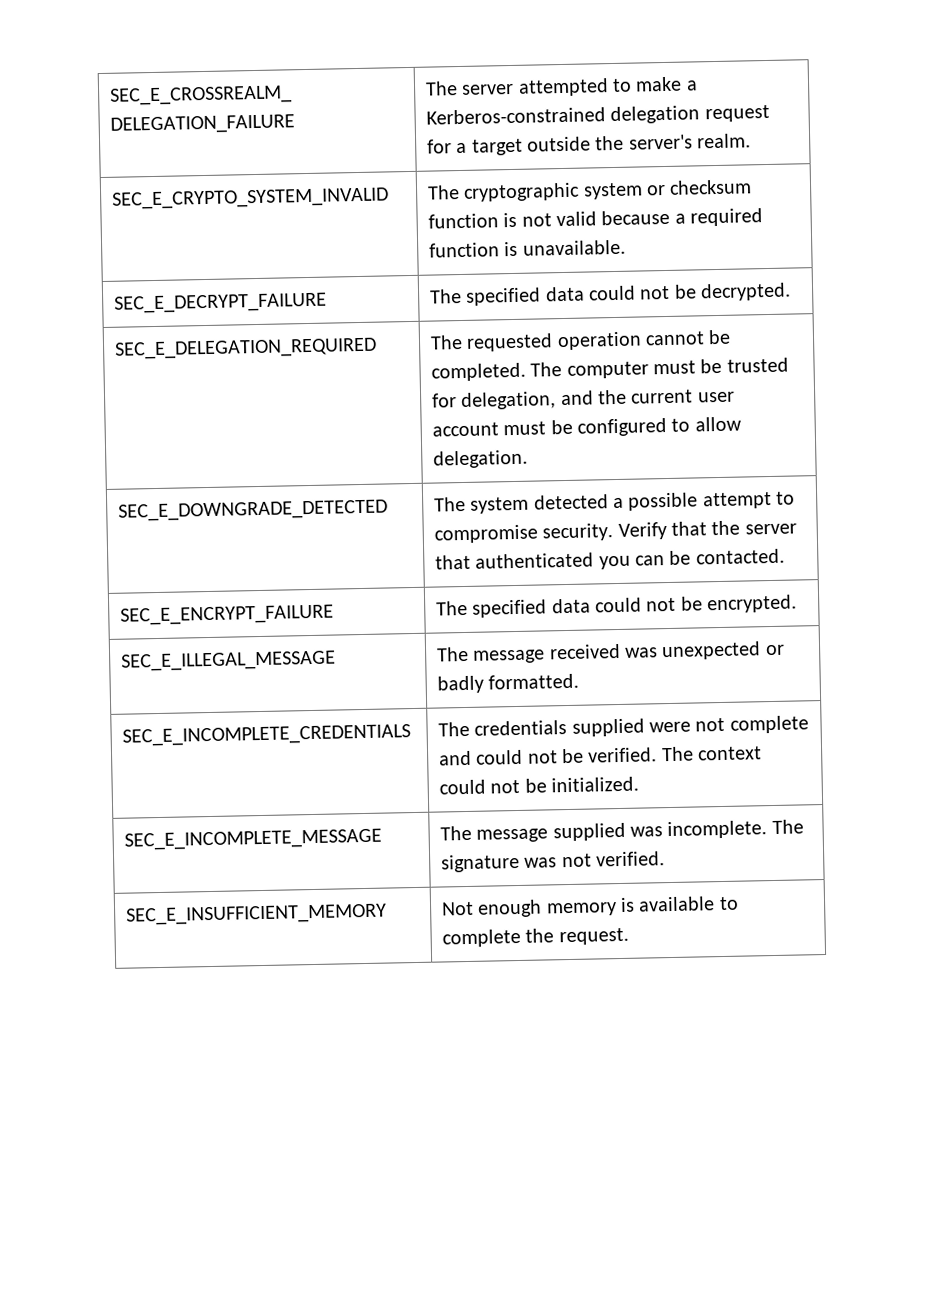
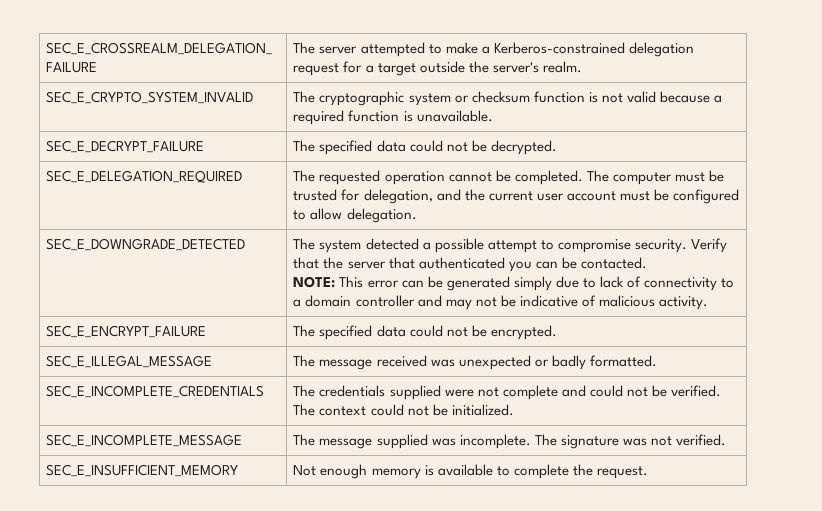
+ NOTE: This error can be generated simply due to lack of connectivity to a domain controller and may not be indicative of malicious activity.

